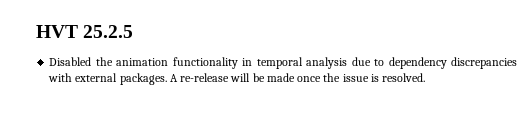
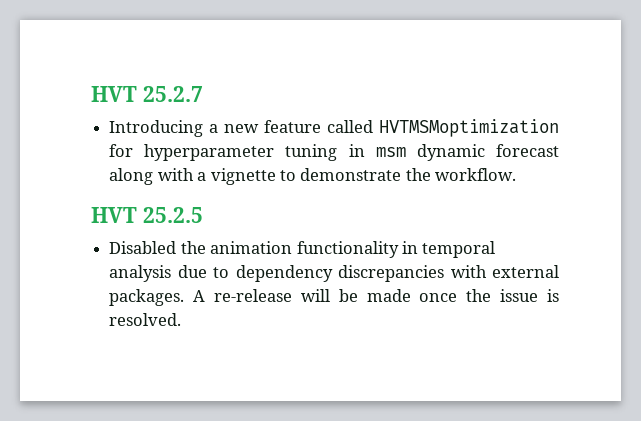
+ HVT 25.2.7
+ Introducing a new feature called HVTMSMoptimization for hyperparameter tuning in msm dynamic forecast along with a vignette to demonstrate the workflow.

